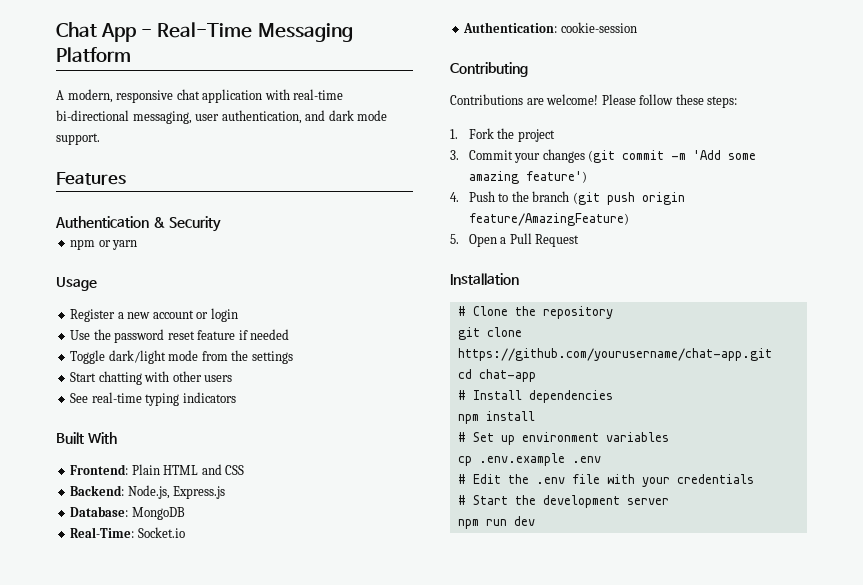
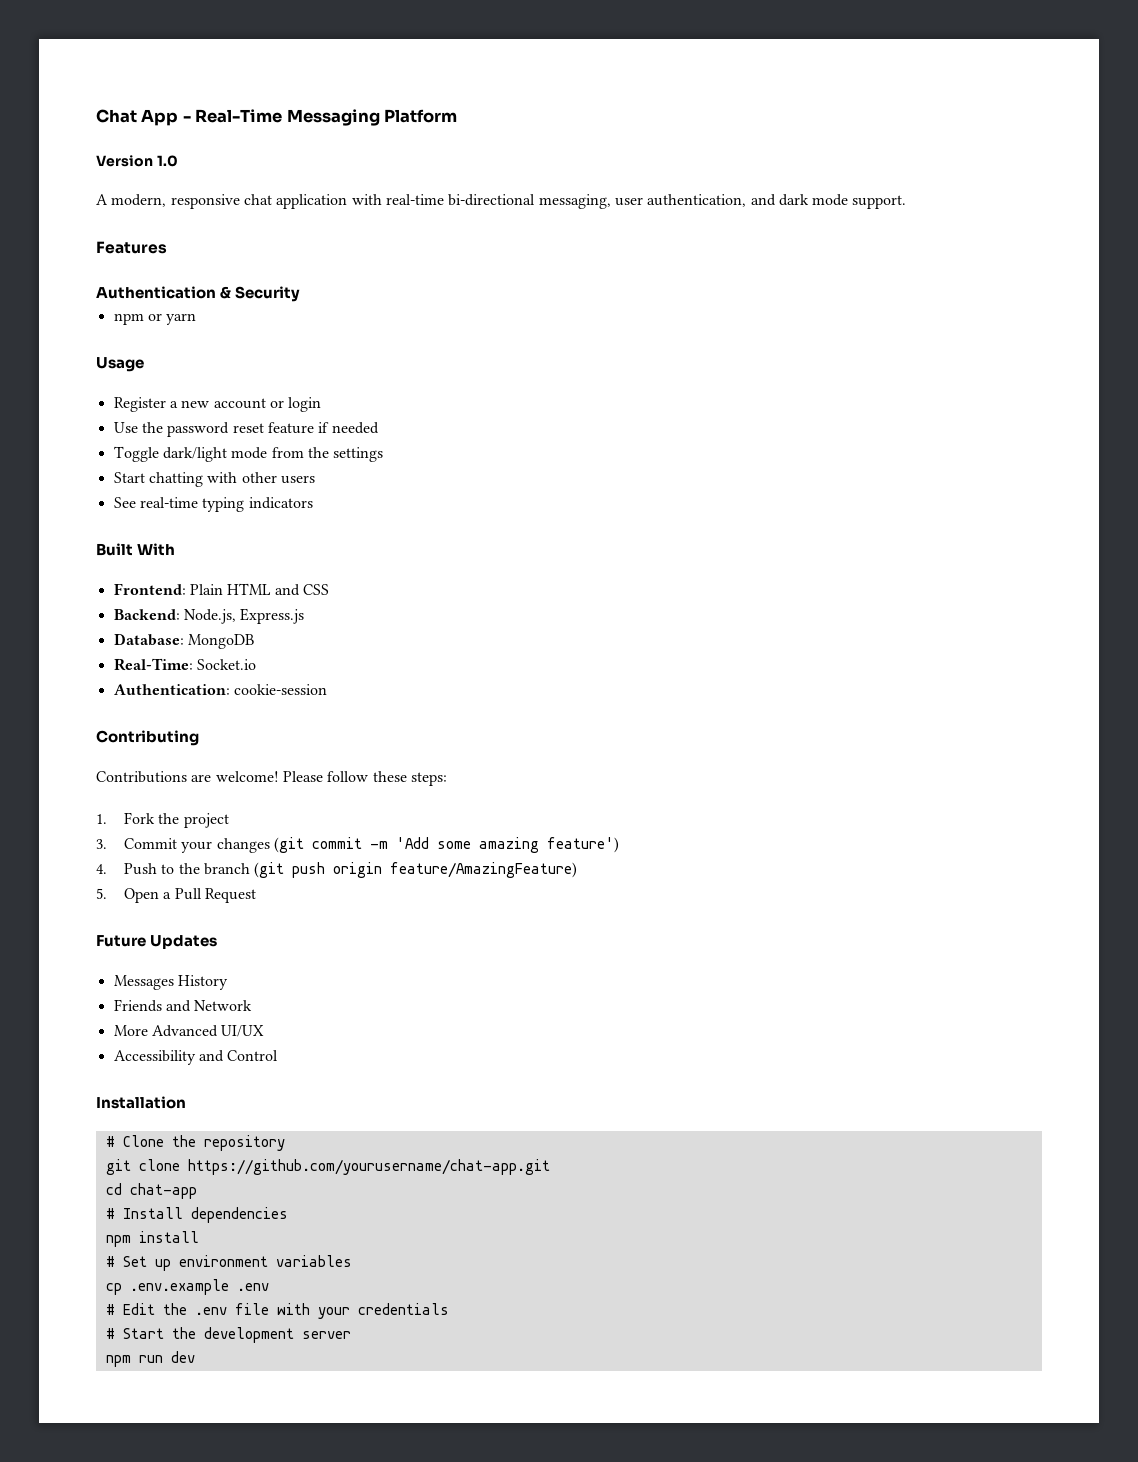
+ Version 1.0
+ Future Updates
+ Messages History
+ Friends and Network
+ More Advanced UI/UX
+ Accessibility and Control

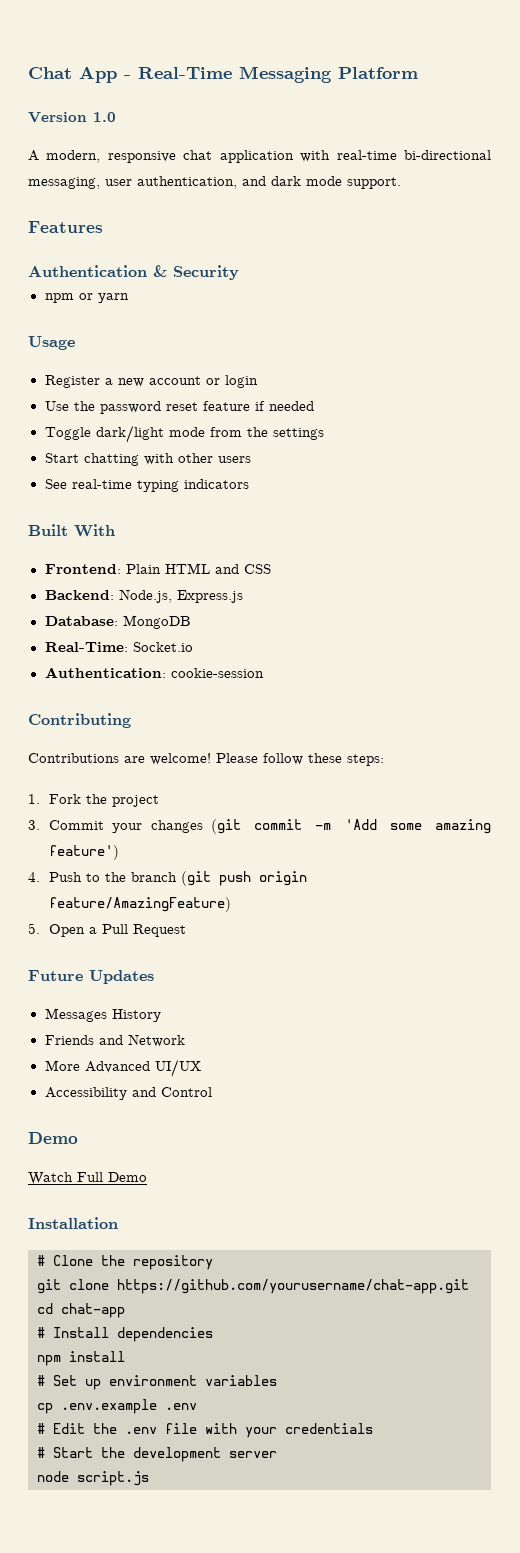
  Accessibility and Control
+ Demo
+ Watch Full Demo
- npm run dev
+ node script.js

